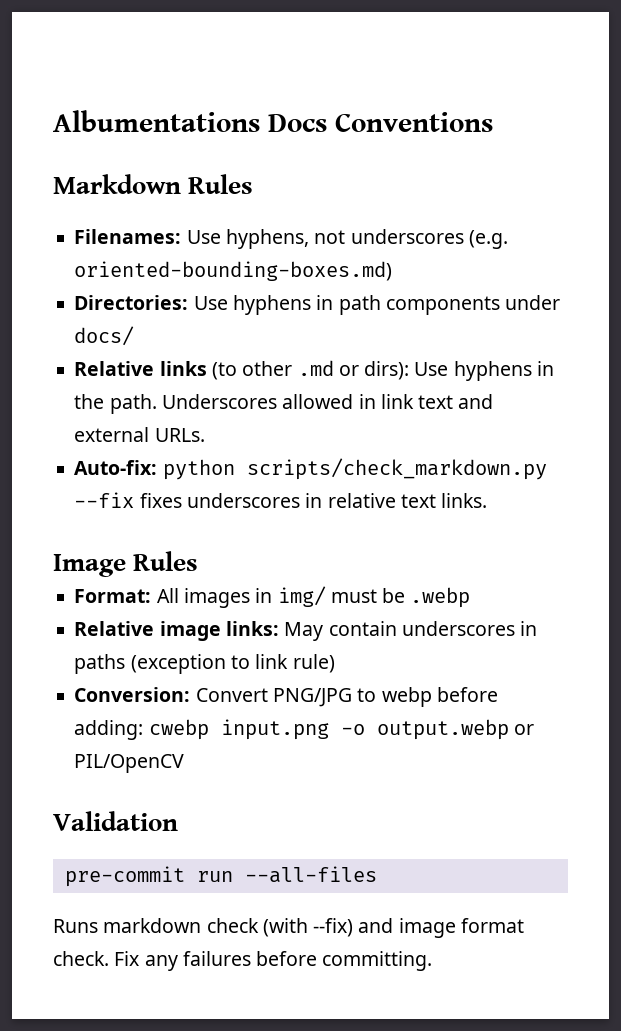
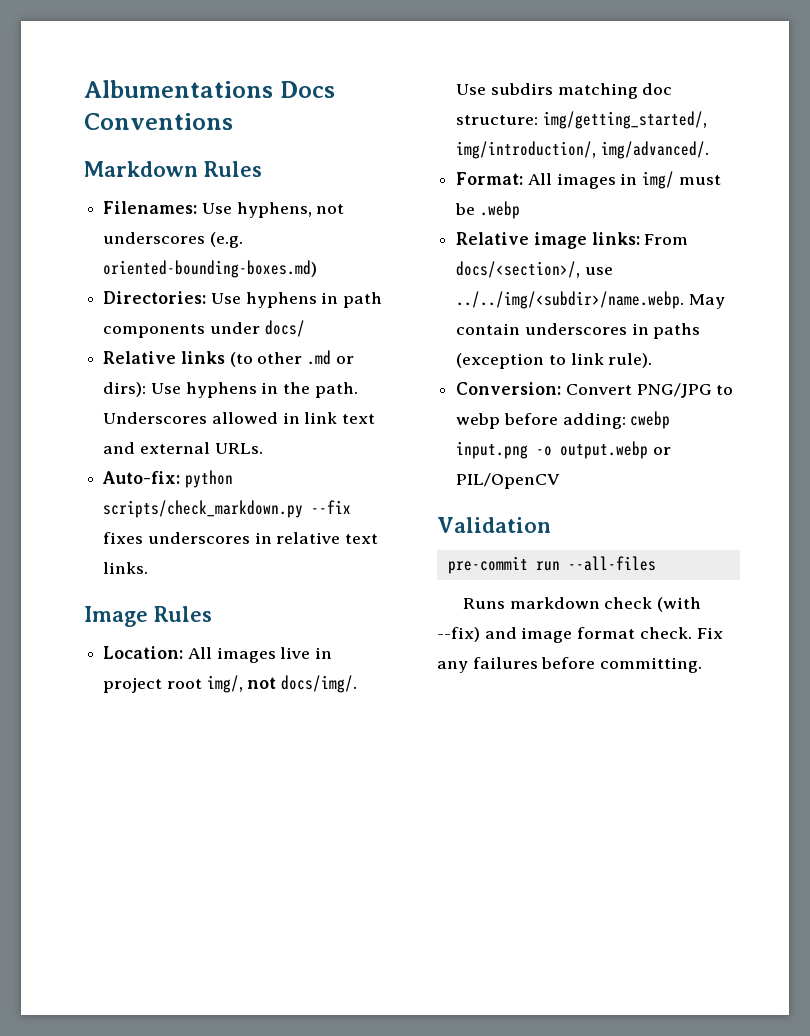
+ Location: All images live in project root img/, not docs/img/. Use subdirs matching doc structure: img/getting_started/, img/introduction/, img/advanced/.
- Relative image links: May contain underscores in paths (exception to link rule)
+ Relative image links: From docs/<section>/, use ../../img/<subdir>/name.webp. May contain underscores in paths (exception to link rule).

